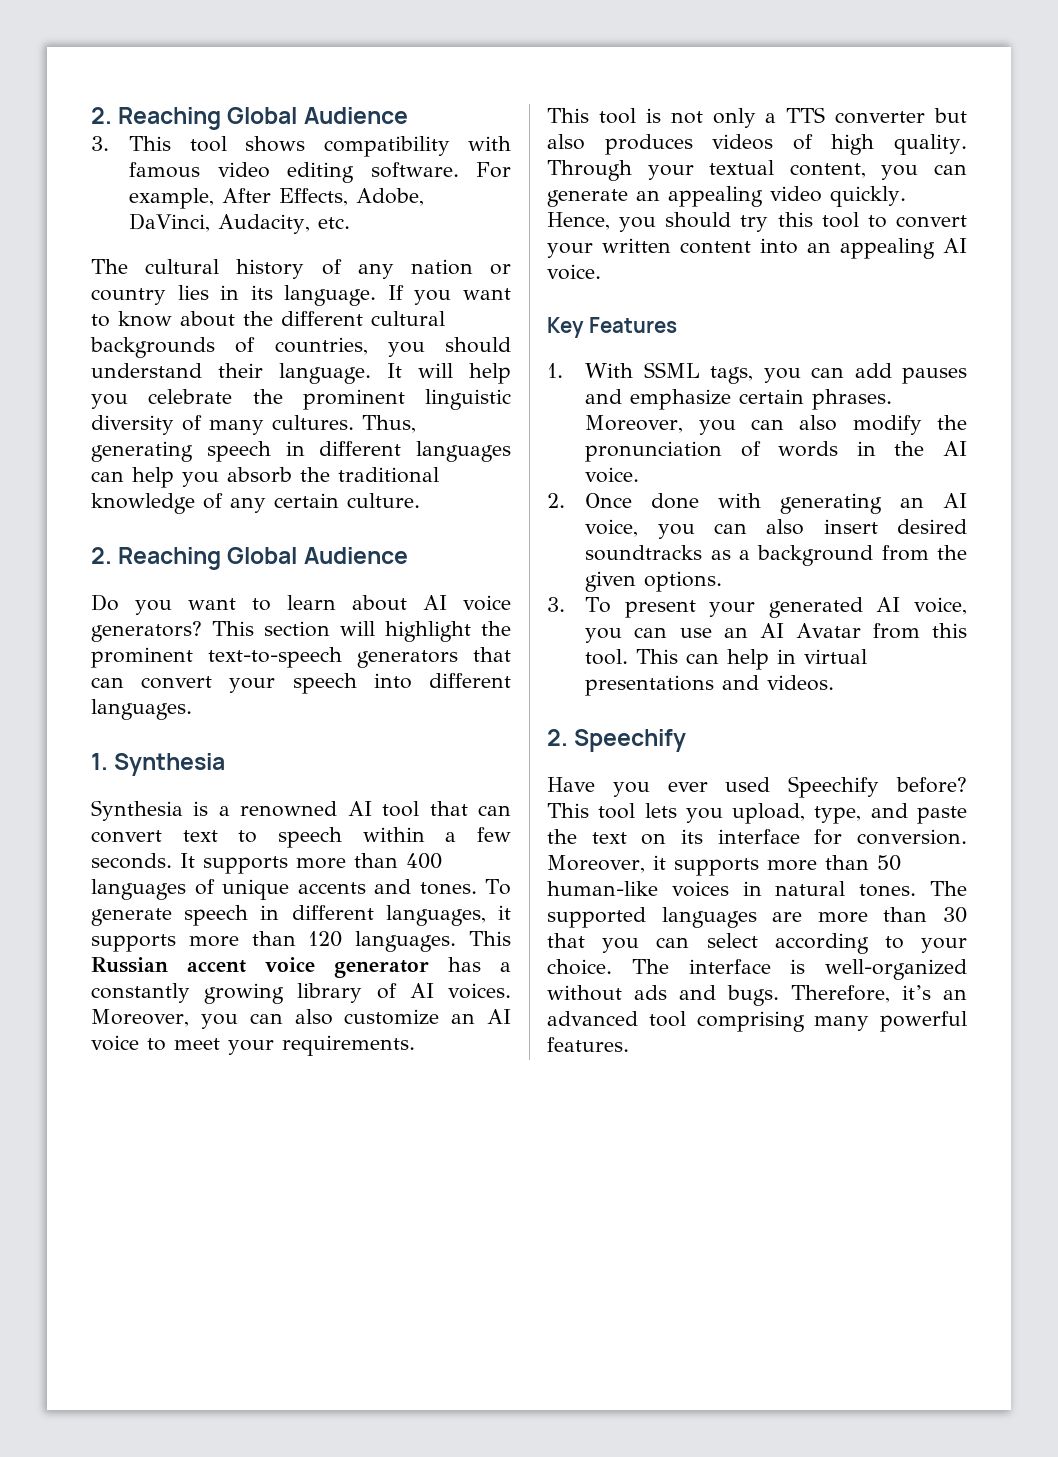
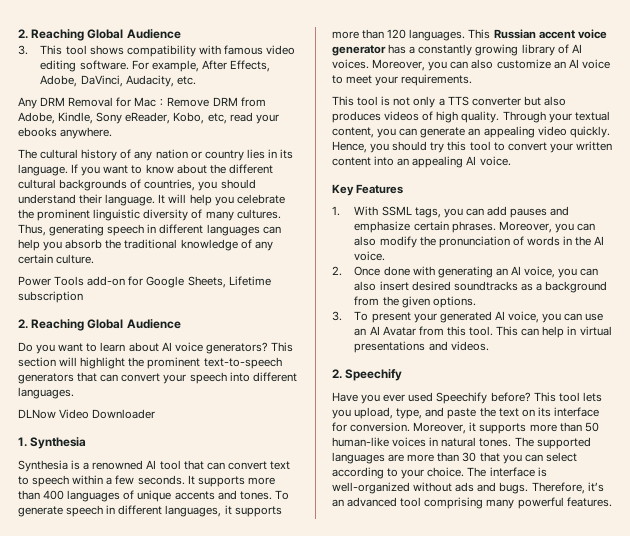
+ Any DRM Removal for Mac：Remove DRM from Adobe, Kindle, Sony eReader, Kobo, etc, read your ebooks anywhere.
+ Power Tools add-on for Google Sheets, Lifetime subscription
+ DLNow Video Downloader

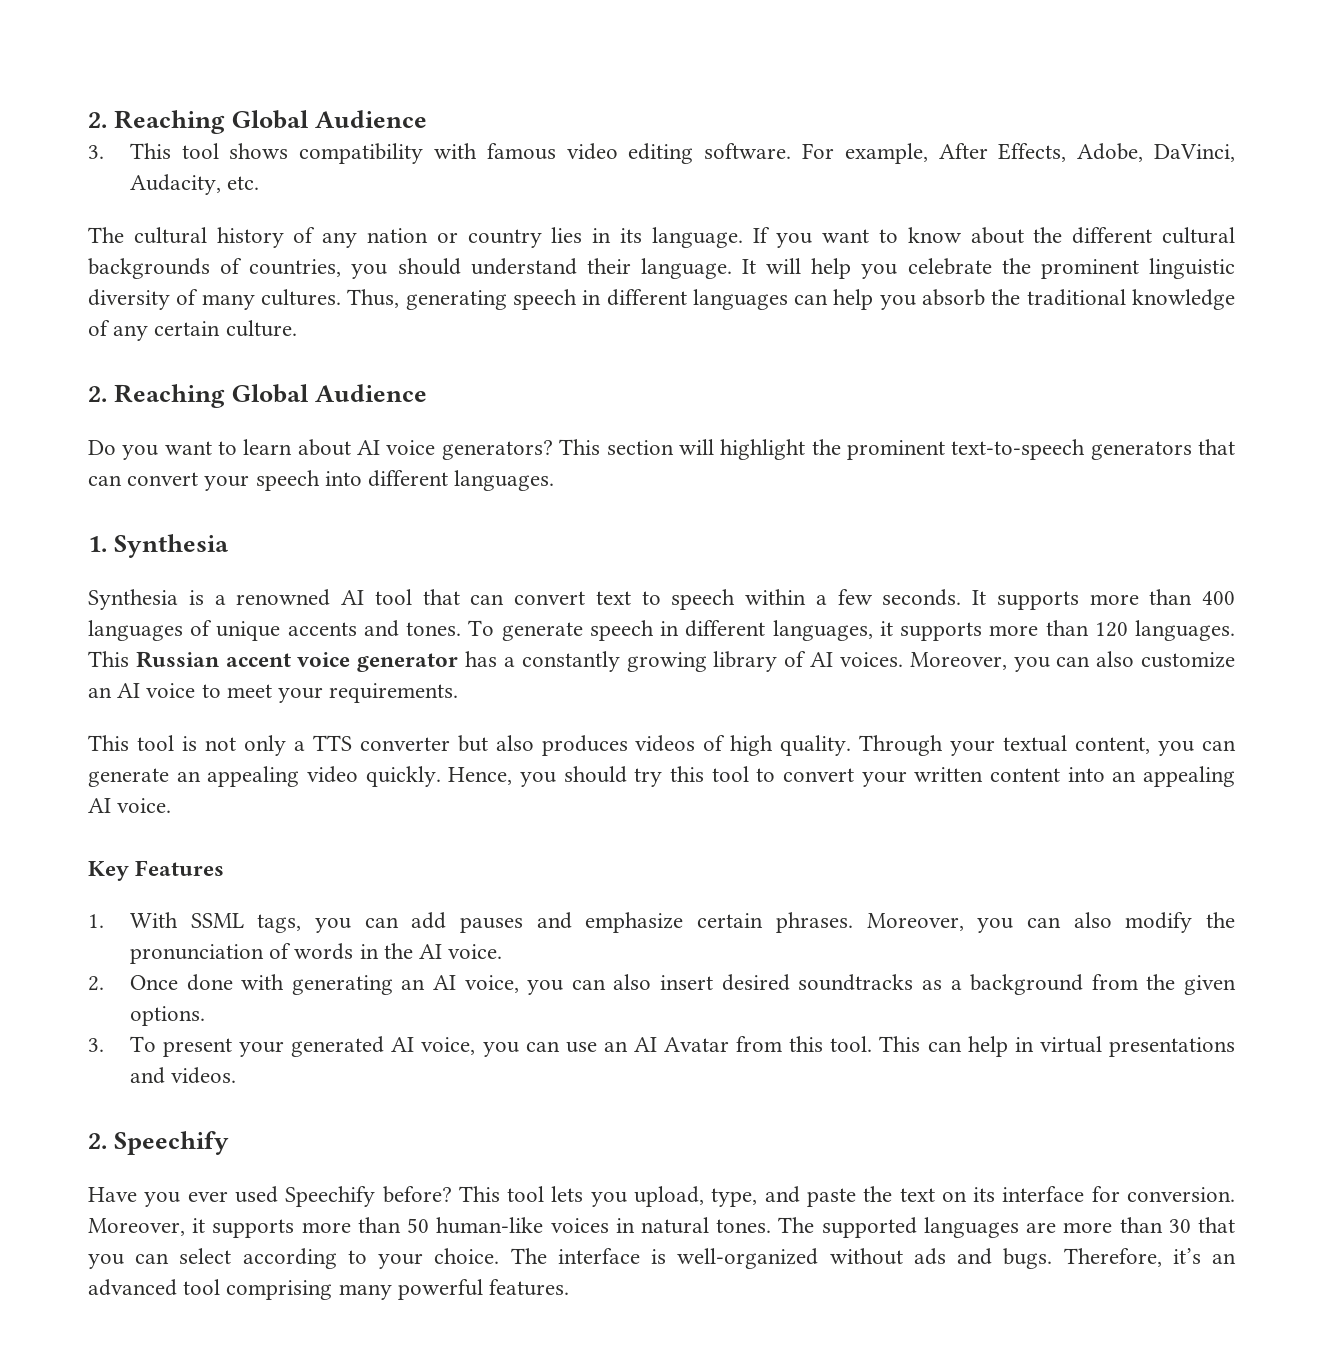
- Any DRM Removal for Mac：Remove DRM from Adobe, Kindle, Sony eReader, Kobo, etc, read your ebooks anywhere.
- Power Tools add-on for Google Sheets, Lifetime subscription
- DLNow Video Downloader

